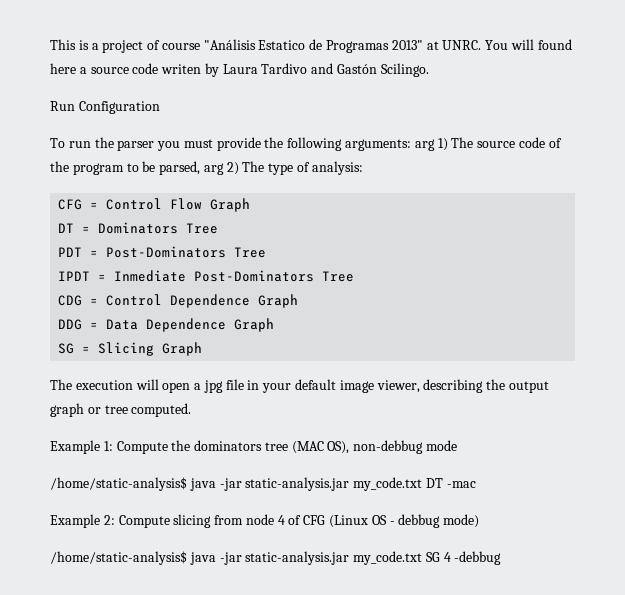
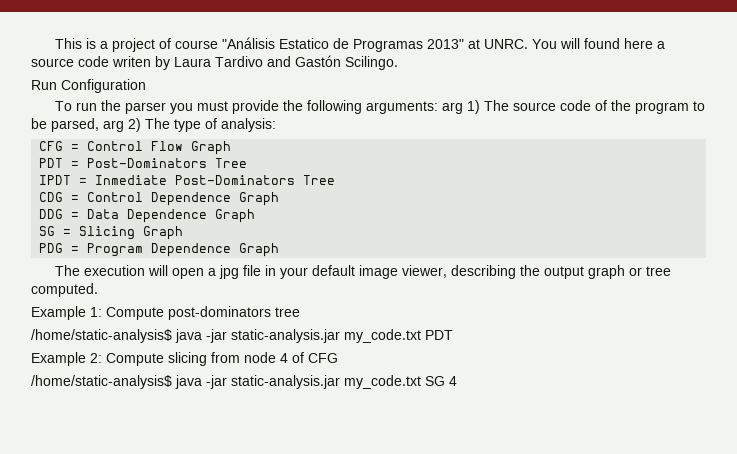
- DT = Dominators Tree
+ PDG = Program Dependence Graph
- Example 1: Compute the dominators tree (MAC OS), non-debbug mode
- /home/static-analysis$ java -jar static-analysis.jar my_code.txt DT -mac
+ Example 1: Compute post-dominators tree
+ /home/static-analysis$ java -jar static-analysis.jar my_code.txt PDT
- Example 2: Compute slicing from node 4 of CFG (Linux OS - debbug mode)
+ Example 2: Compute slicing from node 4 of CFG
- /home/static-analysis$ java -jar static-analysis.jar my_code.txt SG 4 -debbug
+ /home/static-analysis$ java -jar static-analysis.jar my_code.txt SG 4

